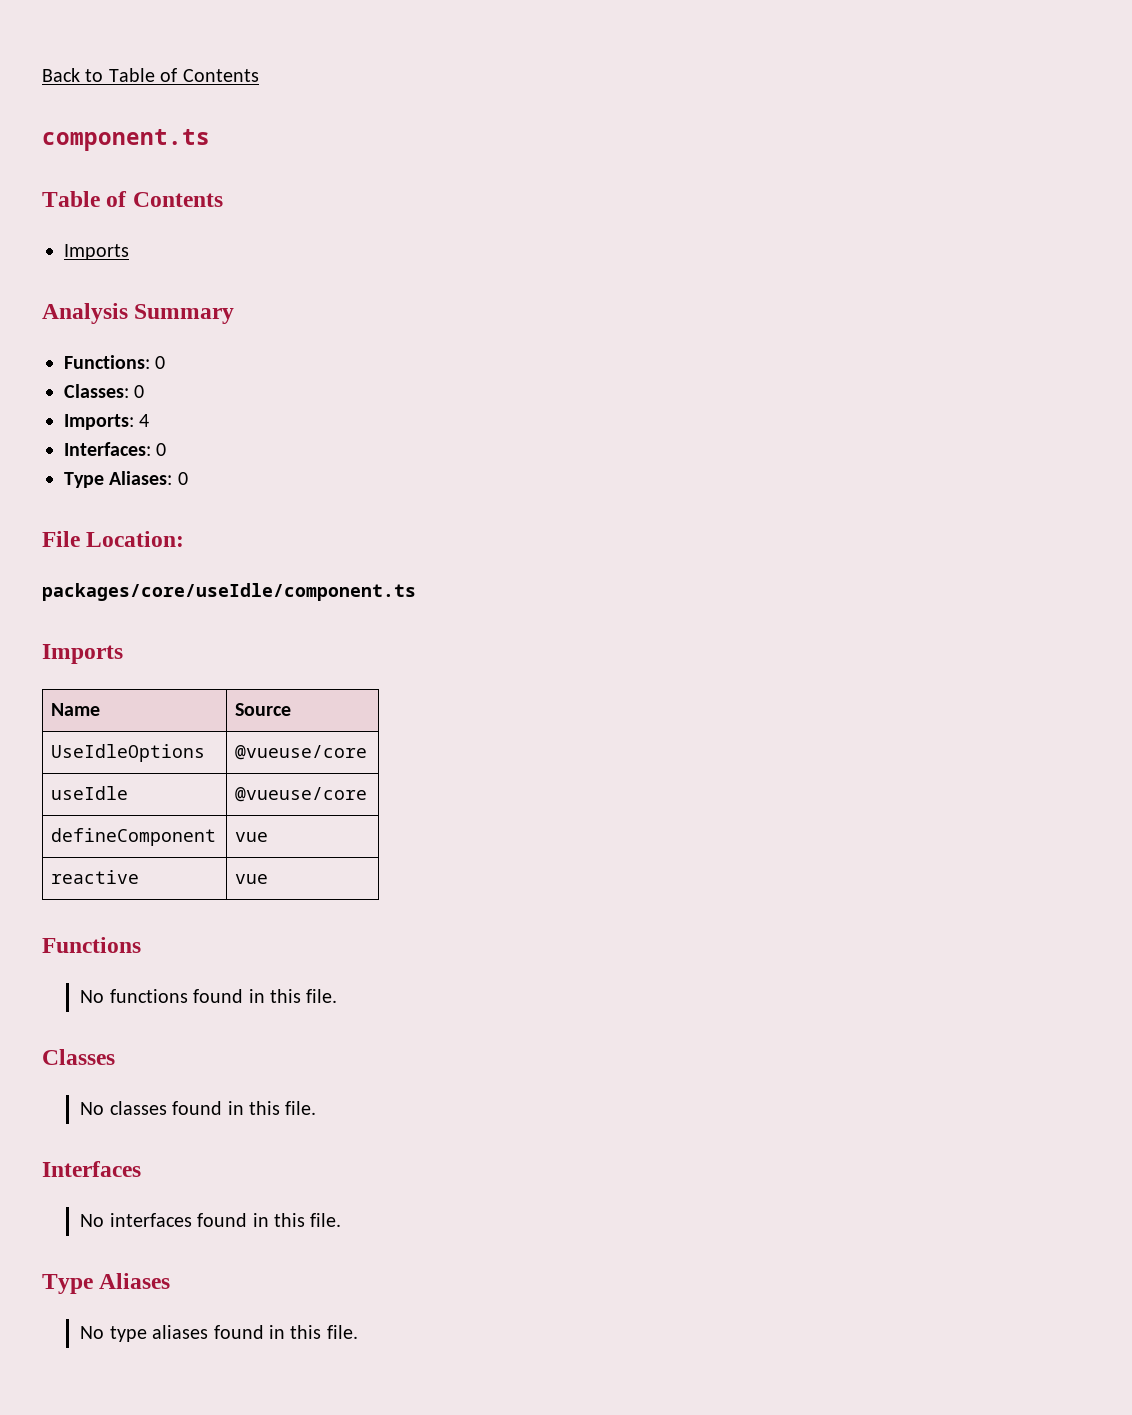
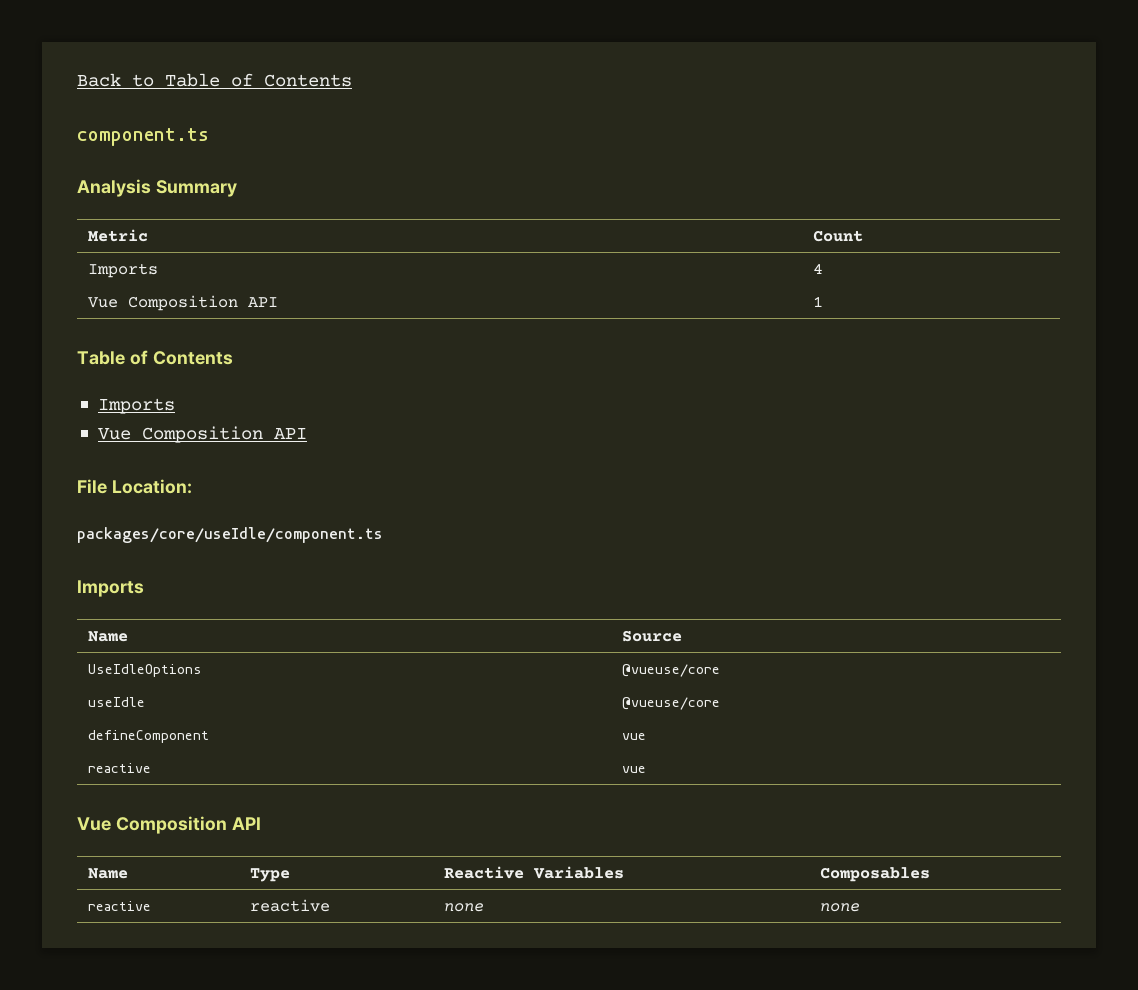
  component.ts
+ Analysis Summary
+ Metric | Count
+ Imports | 4
+ Vue Composition API | 1
  Table of Contents
  Imports
- Analysis Summary
- Functions: 0
- Classes: 0
- Imports: 4
- Interfaces: 0
- Type Aliases: 0
+ Vue Composition API
  reactive | vue
- Functions
- No functions found in this file.
- Classes
- No classes found in this file.
- Interfaces
- No interfaces found in this file.
- Type Aliases
- No type aliases found in this file.
+ Vue Composition API
+ Name | Type | Reactive Variables | Composables
+ reactive | reactive | none | none

